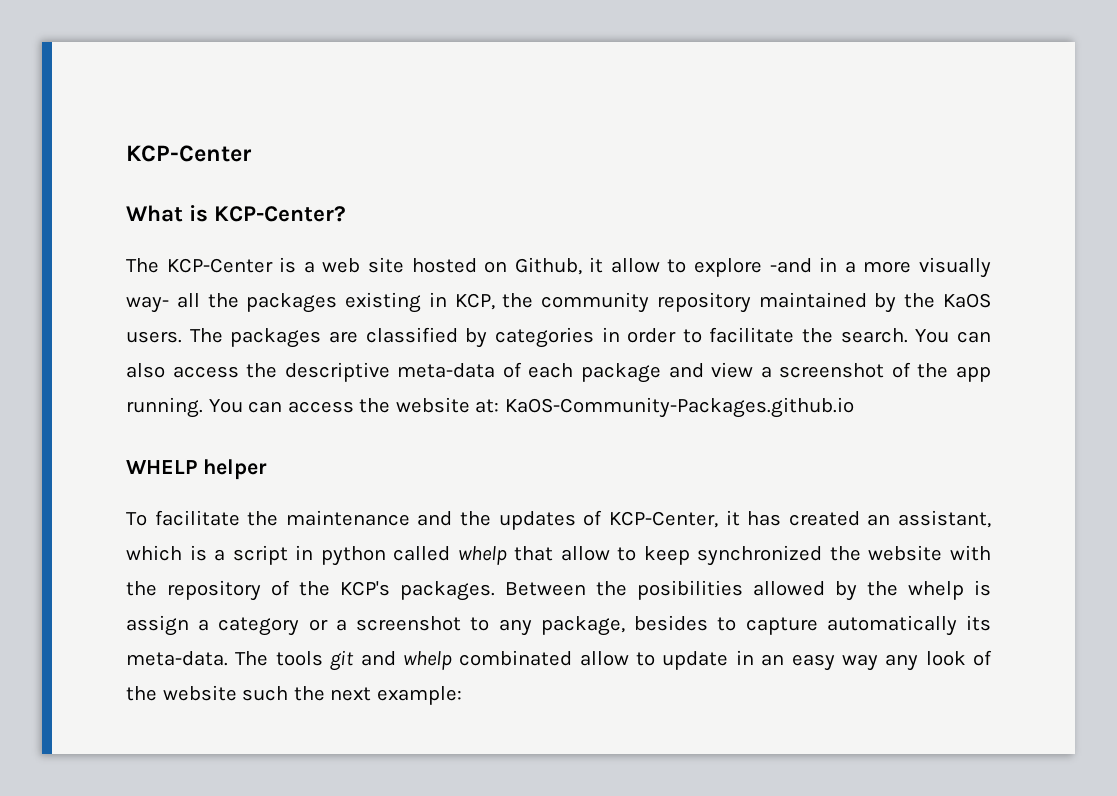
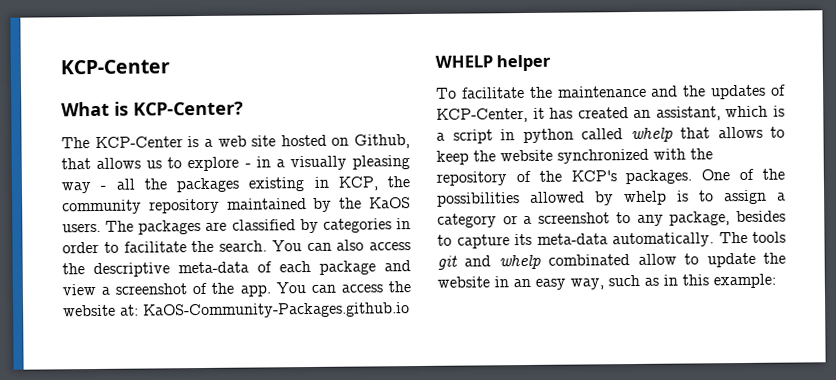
- The KCP-Center is a web site hosted on Github, it allow to explore -and in a more visually way- all the packages existing in KCP, the community repository maintained by the KaOS users.
+ The KCP-Center is a web site hosted on Github, that allows us to explore - in a visually pleasing way - all the packages existing in KCP, the community repository maintained by the KaOS users.
- You can also access the descriptive meta-data of each package and view a screenshot of the app running.
+ You can also access the descriptive meta-data of each package and view a screenshot of the app.
- To facilitate the maintenance and the updates of KCP-Center, it has created an assistant, which is a script in python called whelp that allow to keep synchronized the website with the repository of the KCP's packages.
+ To facilitate the maintenance and the updates of KCP-Center, it has created an assistant, which is a script in python called whelp that allows to keep the website synchronized with the repository of the KCP's packages.
- Between the posibilities allowed by the whelp is assign a category or a screenshot to any package, besides to capture automatically its meta-data.
+ One of the possibilities allowed by whelp is to assign a category or a screenshot to any package, besides to capture its meta-data automatically.
- The tools git and whelp combinated allow to update in an easy way any look of the website such the next example:
+ The tools git and whelp combinated allow to update the website in an easy way, such as in this example:

